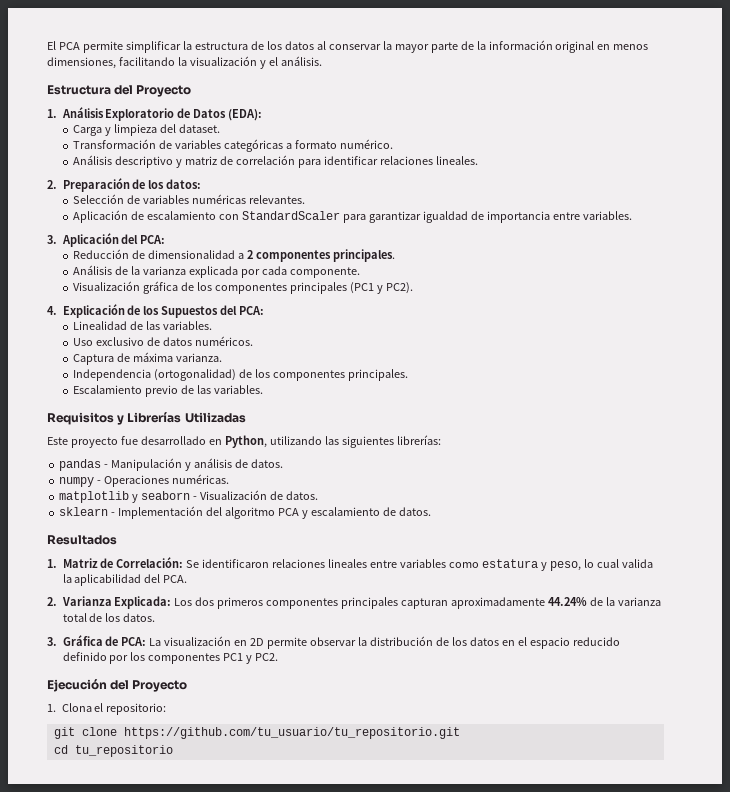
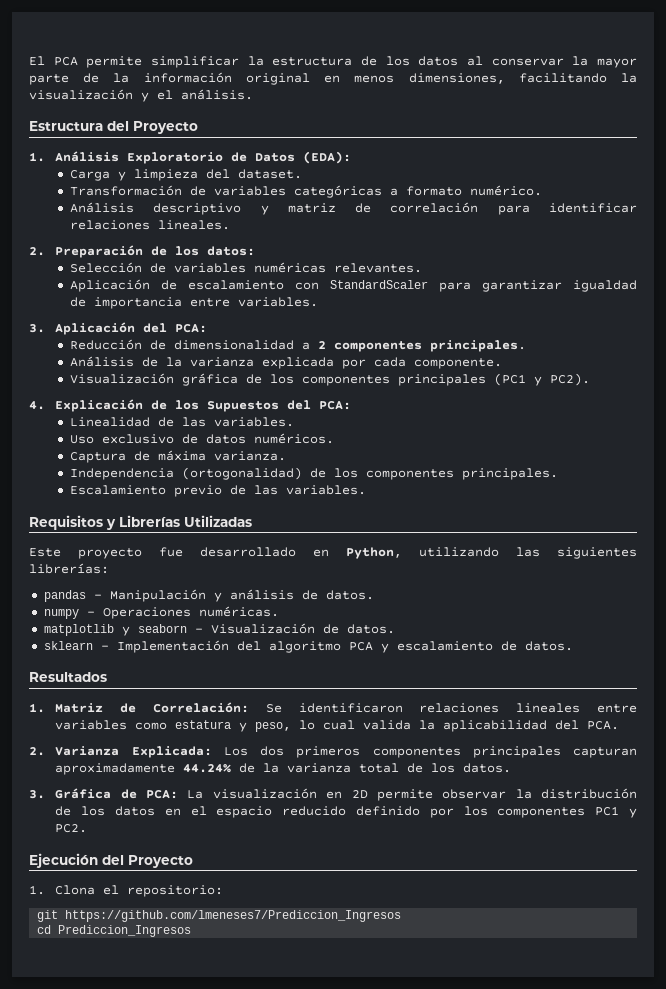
- git clone https://github.com/tu_usuario/tu_repositorio.git
+ git https://github.com/lmeneses7/Prediccion_Ingresos
- cd tu_repositorio
+ cd Prediccion_Ingresos

